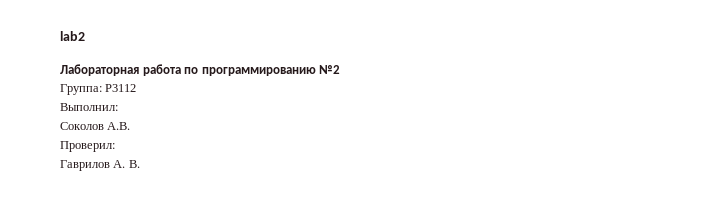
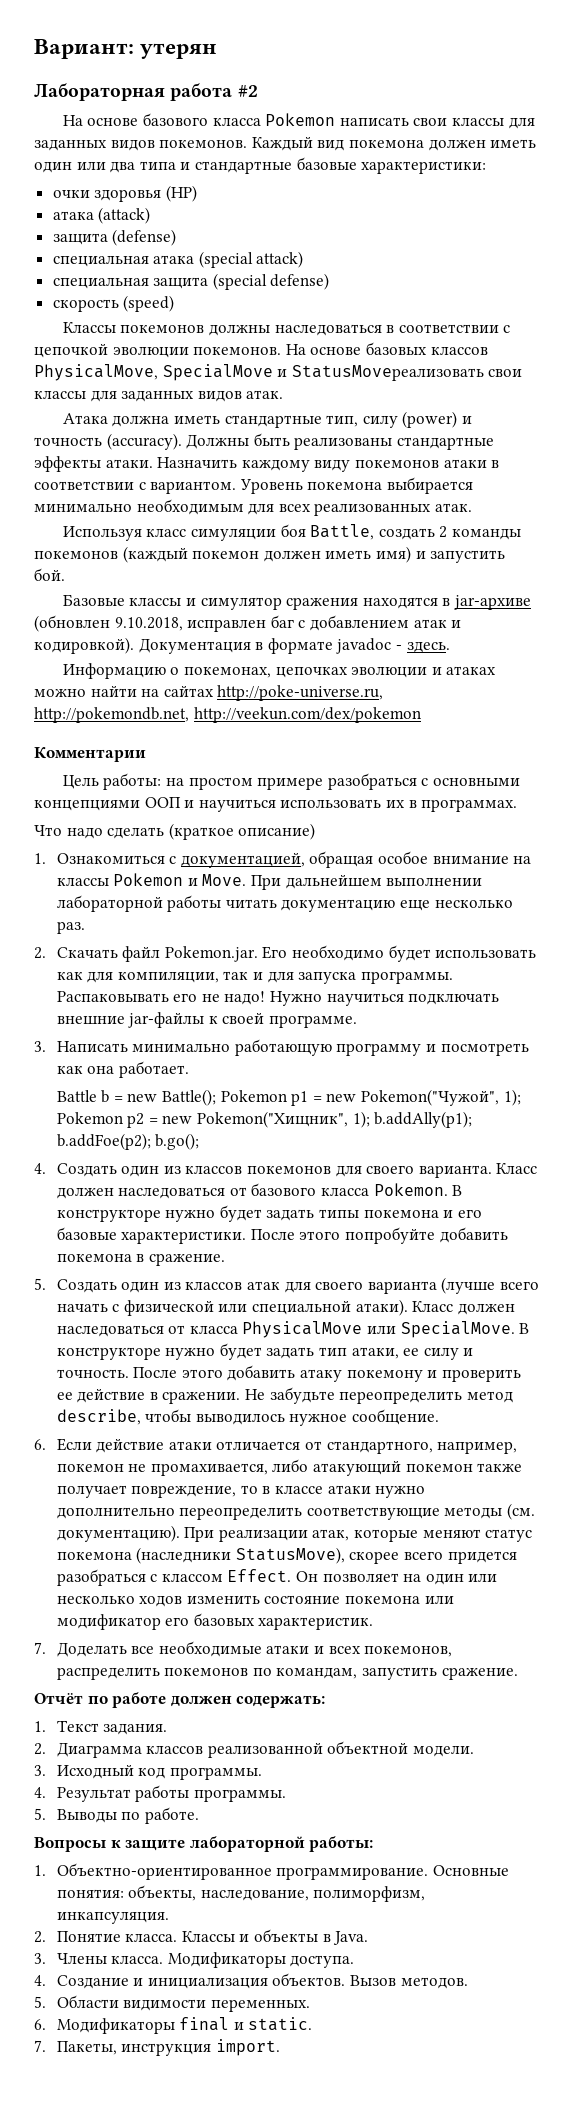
- lab2
+ Вариант: утерян
- Лабораторная работа по программированию №2
- Группа: P3112
- Выполнил:
- Соколов А.В.
- Проверил:
- Гаврилов А. В.
+ Лабораторная работа #2
+ На основе базового класса Pokemon написать свои классы для заданных видов покемонов. Каждый вид покемона должен иметь один или два типа и стандартные базовые характеристики:
+ очки здоровья (HP)
+ атака (attack)
+ защита (defense)
+ специальная атака (special attack)
+ специальная защита (special defense)
+ скорость (speed)
+ Классы покемонов должны наследоваться в соответствии с цепочкой эволюции покемонов. На основе базовых классов PhysicalMove, SpecialMove и StatusMoveреализовать свои классы для заданных видов атак.
+ Атака должна иметь стандартные тип, силу (power) и точность (accuracy). Должны быть реализованы стандартные эффекты атаки. Назначить каждому виду покемонов атаки в соответствии с вариантом. Уровень покемона выбирается минимально необходимым для всех реализованных атак.
+ Используя класс симуляции боя Battle, создать 2 команды покемонов (каждый покемон должен иметь имя) и запустить бой.
+ Базовые классы и симулятор сражения находятся в jar-архиве (обновлен 9.10.2018, исправлен баг с добавлением атак и кодировкой). Документация в формате javadoc - здесь.
+ Информацию о покемонах, цепочках эволюции и атаках можно найти на сайтах http://poke-universe.ru, http://pokemondb.net, http://veekun.com/dex/pokemon
+ Комментарии
+ Цель работы: на простом примере разобраться с основными концепциями ООП и научиться использовать их в программах.
+ Что надо сделать (краткое описание)
+ 1. Ознакомиться с документацией, обращая особое внимание на классы Pokemon и Move. При дальнейшем выполнении лабораторной работы читать документацию еще несколько раз.
+ 2. Скачать файл Pokemon.jar. Его необходимо будет использовать как для компиляции, так и для запуска программы. Распаковывать его не надо! Нужно научиться подключать внешние jar-файлы к своей программе.
+ 3. Написать минимально работающую программу и посмотреть как она работает.
+ Battle b = new Battle(); Pokemon p1 = new Pokemon("Чужой", 1); Pokemon p2 = new Pokemon("Хищник", 1); b.addAlly(p1); b.addFoe(p2); b.go();
+ 4. Создать один из классов покемонов для своего варианта. Класс должен наследоваться от базового класса Pokemon. В конструкторе нужно будет задать типы покемона и его базовые характеристики. После этого попробуйте добавить покемона в сражение.
+ 5. Создать один из классов атак для своего варианта (лучше всего начать с физической или специальной атаки). Класс должен наследоваться от класса PhysicalMove или SpecialMove. В конструкторе нужно будет задать тип атаки, ее силу и точность. После этого добавить атаку покемону и проверить ее действие в сражении. Не забудьте переопределить метод describe, чтобы выводилось нужное сообщение.
+ 6. Если действие атаки отличается от стандартного, например, покемон не промахивается, либо атакующий покемон также получает повреждение, то в классе атаки нужно дополнительно переопределить соответствующие методы (см. документацию). При реализации атак, которые меняют статус покемона (наследники StatusMove), скорее всего придется разобраться с классом Effect. Он позволяет на один или несколько ходов изменить состояние покемона или модификатор его базовых характеристик.
+ 7. Доделать все необходимые атаки и всех покемонов, распределить покемонов по командам, запустить сражение.
+ Отчёт по работе должен содержать:
+ 1. Текст задания.
+ 2. Диаграмма классов реализованной объектной модели.
+ 3. Исходный код программы.
+ 4. Результат работы программы.
+ 5. Выводы по работе.
+ Вопросы к защите лабораторной работы:
+ 1. Объектно-ориентированное программирование. Основные понятия: объекты, наследование, полиморфизм, инкапсуляция.
+ 2. Понятие класса. Классы и объекты в Java.
+ 3. Члены класса. Модификаторы доступа.
+ 4. Создание и инициализация объектов. Вызов методов.
+ 5. Области видимости переменных.
+ 6. Модификаторы final и static.
+ 7. Пакеты, инструкция import.

